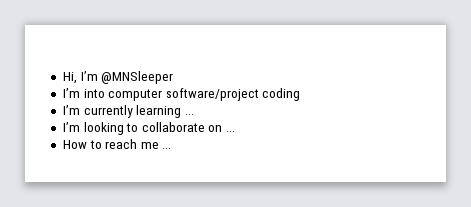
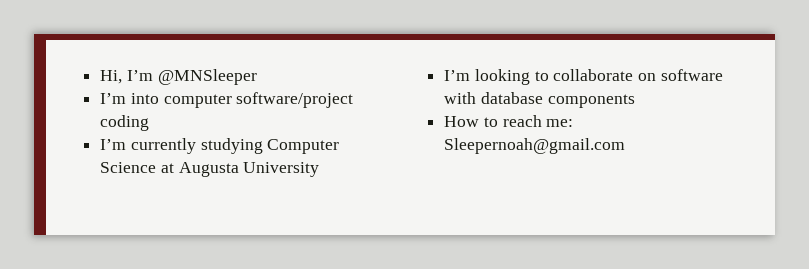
- I’m currently learning ...
+ I’m currently studying Computer Science at Augusta University
- I’m looking to collaborate on ...
+ I’m looking to collaborate on software with database components
- How to reach me ...
+ How to reach me: Sleepernoah@gmail.com

